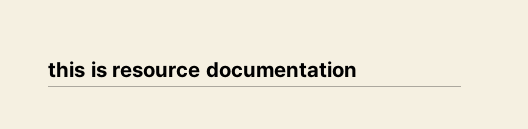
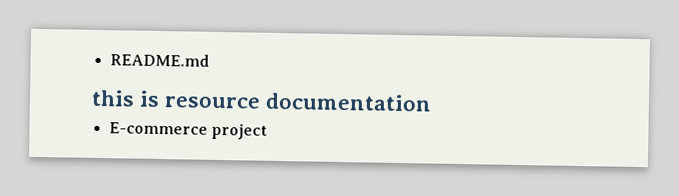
+ README.md
+ E-commerce project

